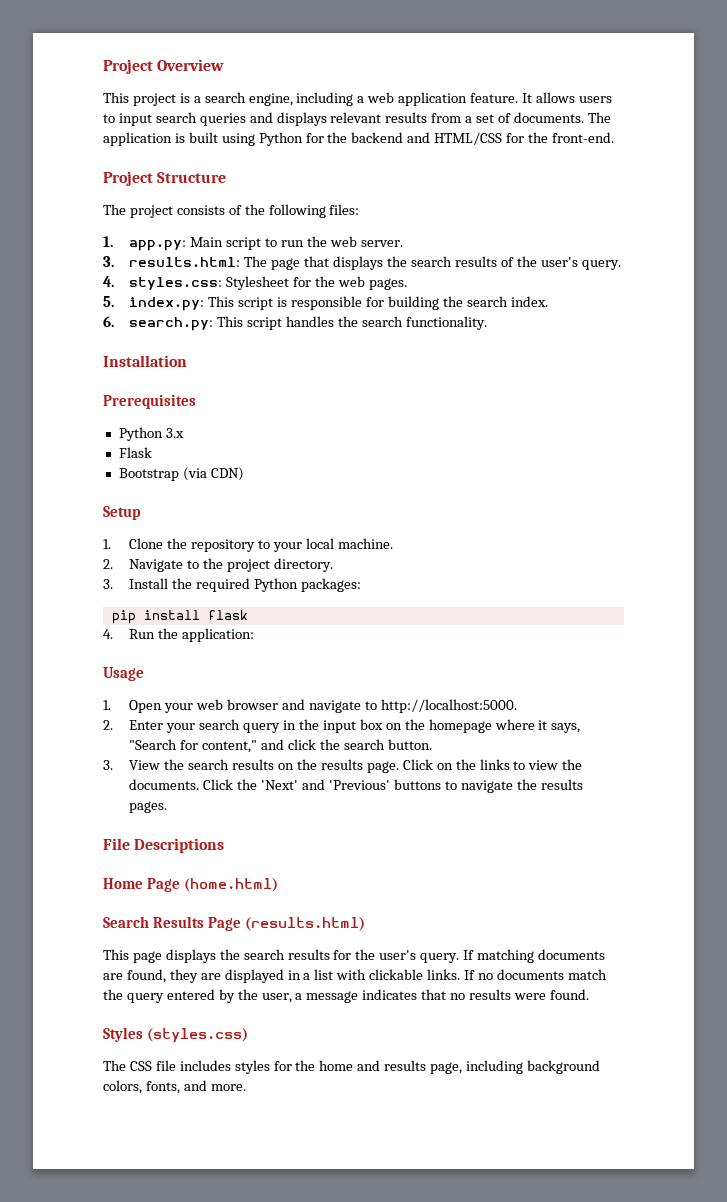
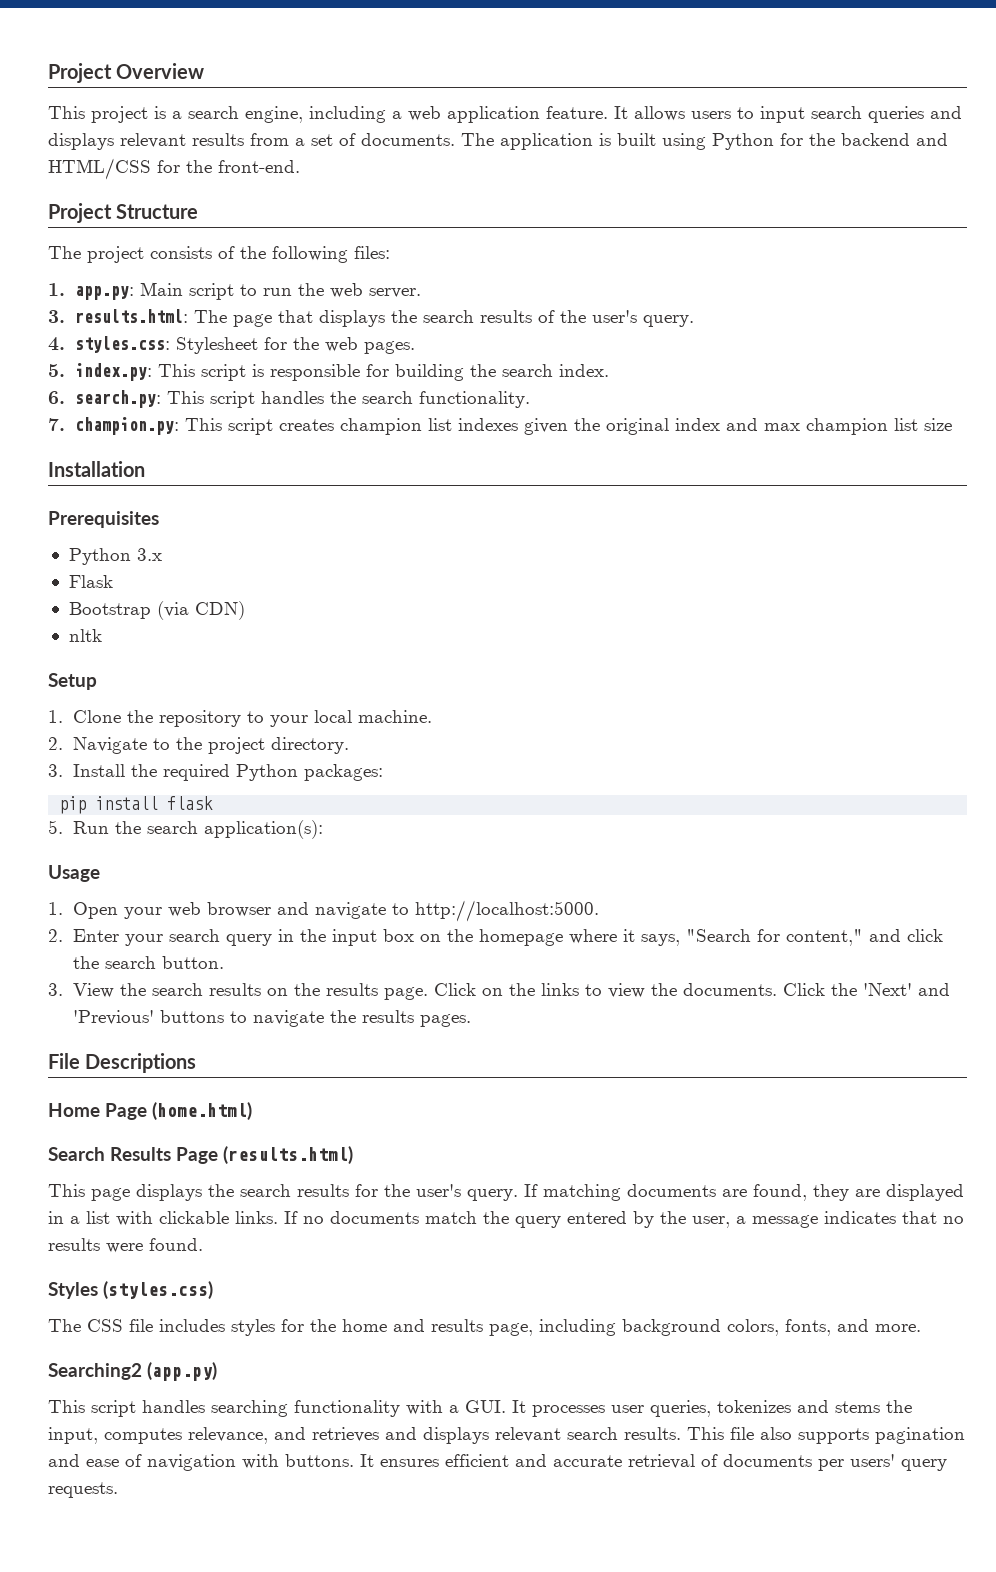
+ 7. champion.py: This script creates champion list indexes given the original index and max champion list size
+ nltk
- 4. Run the application:
+ 5. Run the search application(s):
+ Searching2 (app.py)
+ This script handles searching functionality with a GUI. It processes user queries, tokenizes and stems the input, computes relevance, and retrieves and displays relevant search results. This file also supports pagination and ease of navigation with buttons. It ensures efficient and accurate retrieval of documents per users' query requests.

